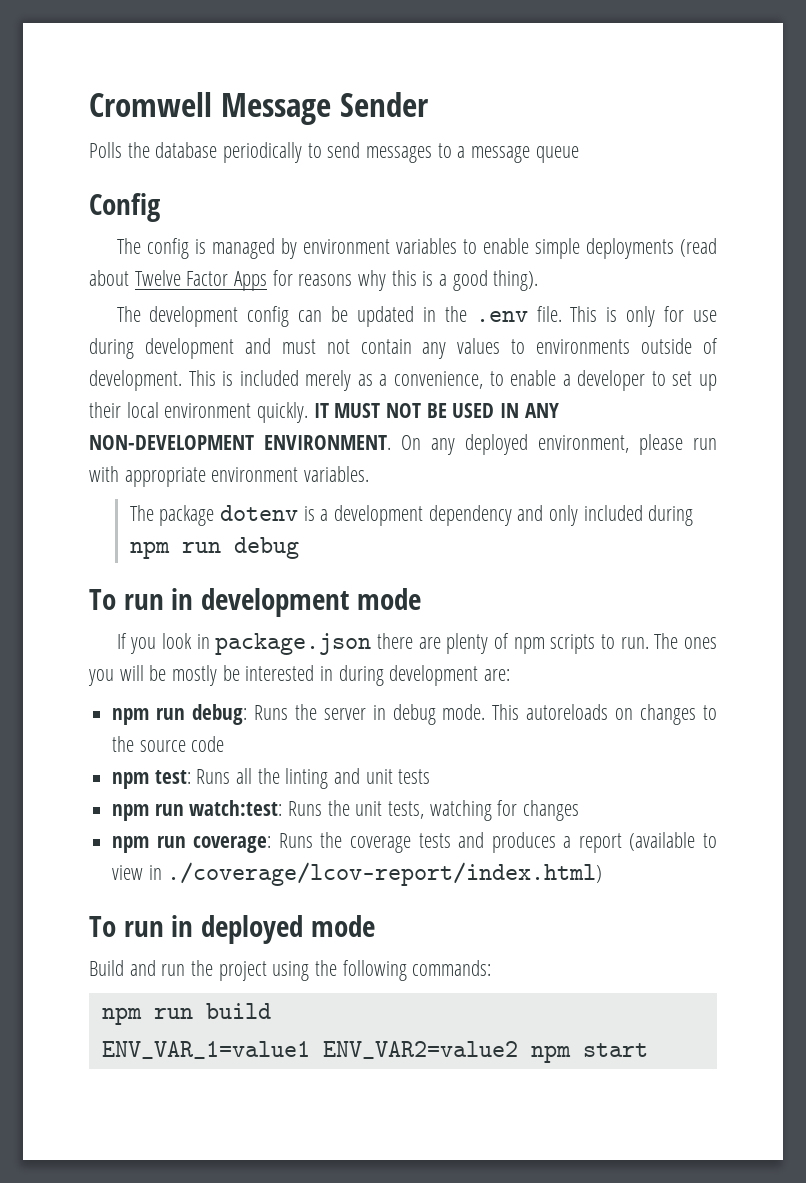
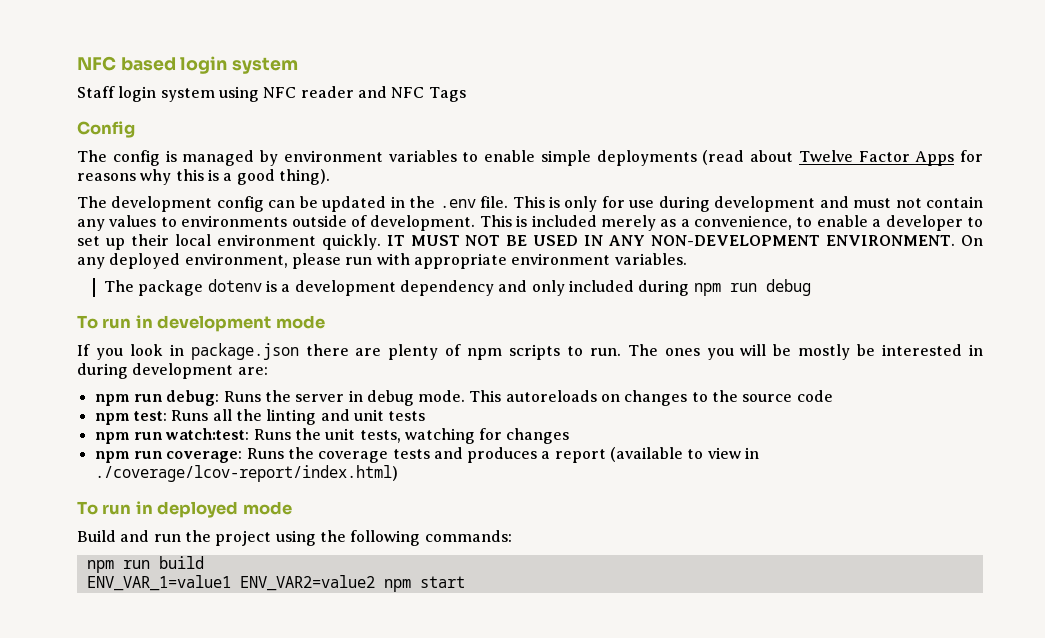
- Cromwell Message Sender
- Polls the database periodically to send messages to a message queue
+ NFC based login system
+ Staff login system using NFC reader and NFC Tags

